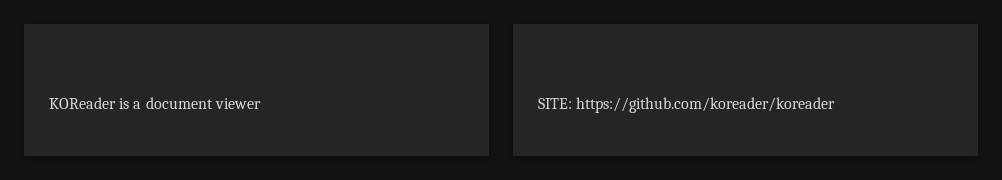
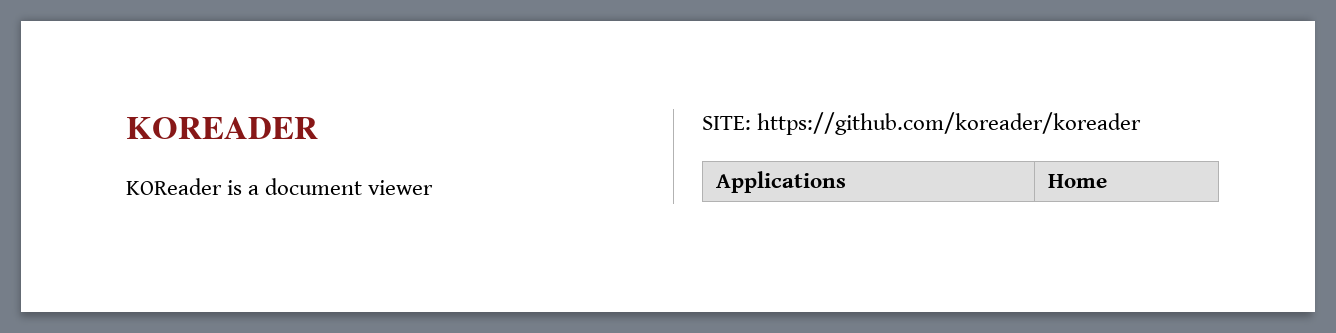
+ KOREADER
+ Applications | Home

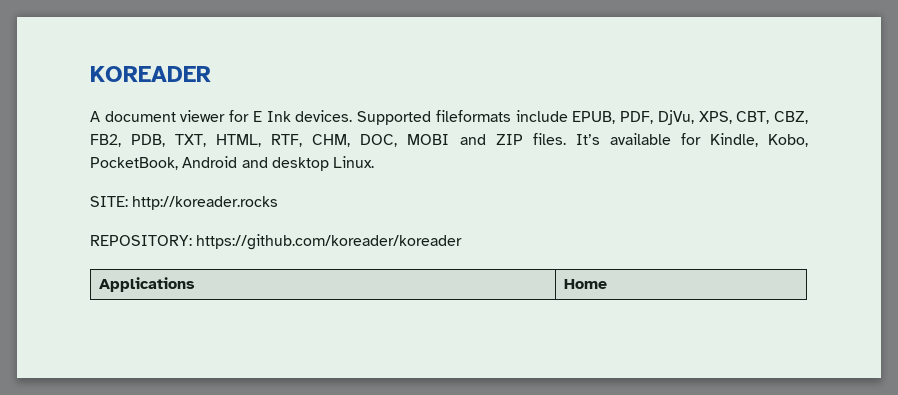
- KOReader is a document viewer
+ A document viewer for E Ink devices. Supported fileformats include EPUB, PDF, DjVu, XPS, CBT, CBZ, FB2, PDB, TXT, HTML, RTF, CHM, DOC, MOBI and ZIP files. It’s available for Kindle, Kobo, PocketBook, Android and desktop Linux.
- SITE: https://github.com/koreader/koreader
+ SITE: http://koreader.rocks
+ REPOSITORY: https://github.com/koreader/koreader

